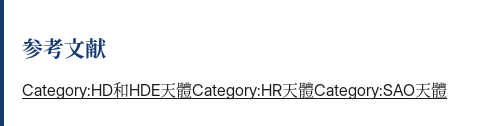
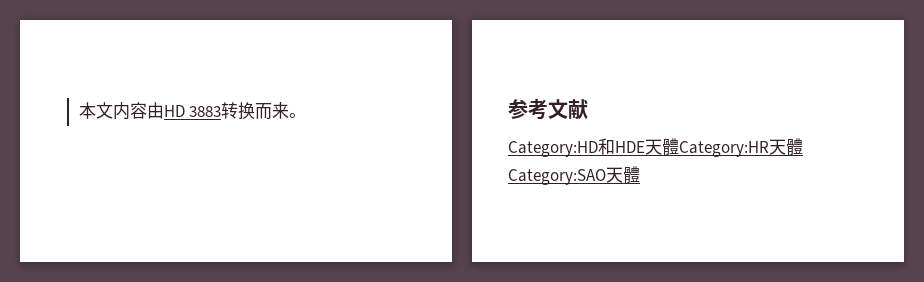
+ 本文内容由HD 3883转换而来。

